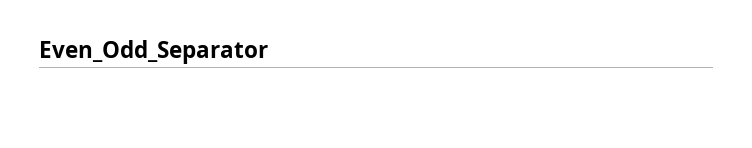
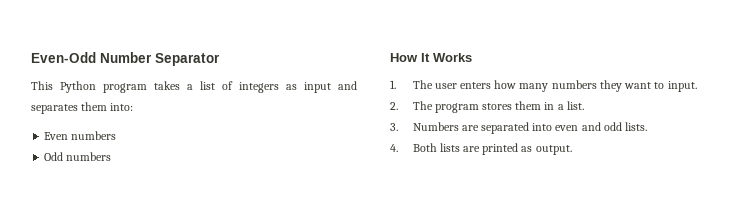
- Even_Odd_Separator
+ Even-Odd Number Separator
+ This Python program takes a list of integers as input and separates them into:
+ Even numbers
+ Odd numbers
+ How It Works
+ 1. The user enters how many numbers they want to input.
+ 2. The program stores them in a list.
+ 3. Numbers are separated into even and odd lists.
+ 4. Both lists are printed as output.

